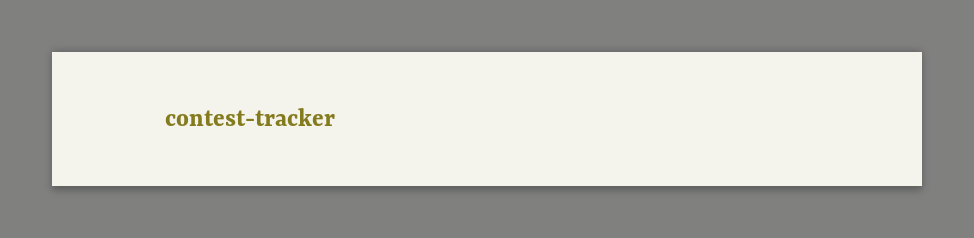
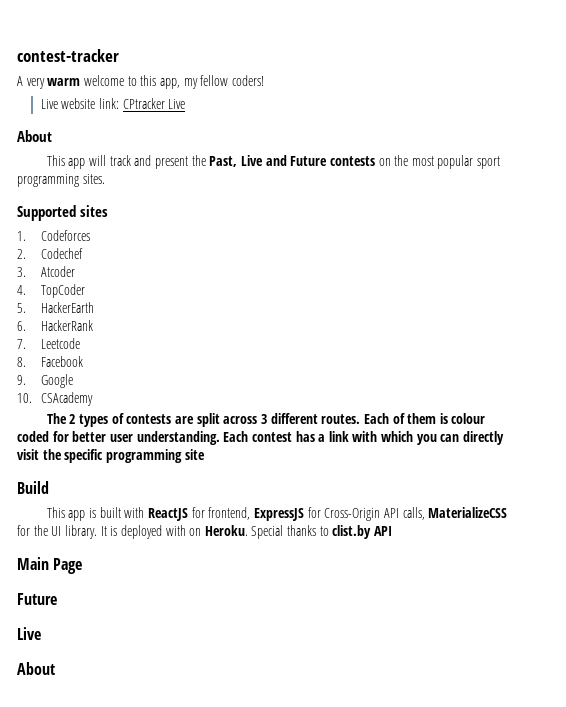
+ A very warm welcome to this app, my fellow coders!
+ Live website link: CPtracker Live
+ About
+ This app will track and present the Past, Live and Future contests on the most popular sport programming sites.
+ Supported sites
+ 1. Codeforces
+ 2. Codechef
+ 3. Atcoder
+ 4. TopCoder
+ 5. HackerEarth
+ 6. HackerRank
+ 7. Leetcode
+ 8. Facebook
+ 9. Google
+ 10. CSAcademy
+ The 2 types of contests are split across 3 different routes. Each of them is colour coded for better user understanding. Each contest has a link with which you can directly visit the specific programming site
+ Build
+ This app is built with ReactJS for frontend, ExpressJS for Cross-Origin API calls, MaterializeCSS for the UI library. It is deployed with on Heroku. Special thanks to clist.by API
+ Main Page
+ Future
+ Live
+ About

